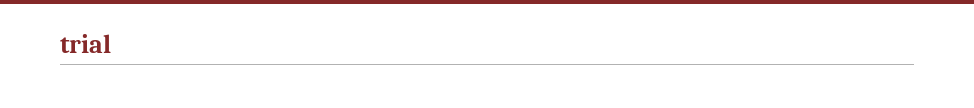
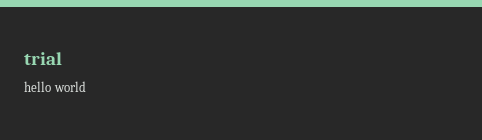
+ hello world

